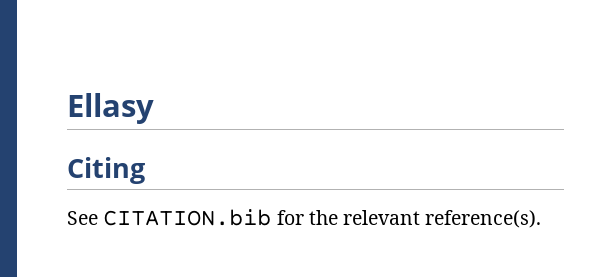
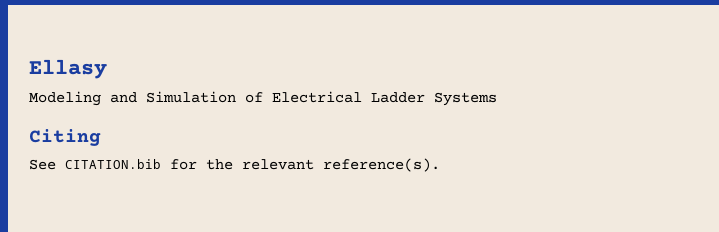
+ Modeling and Simulation of Electrical Ladder Systems

